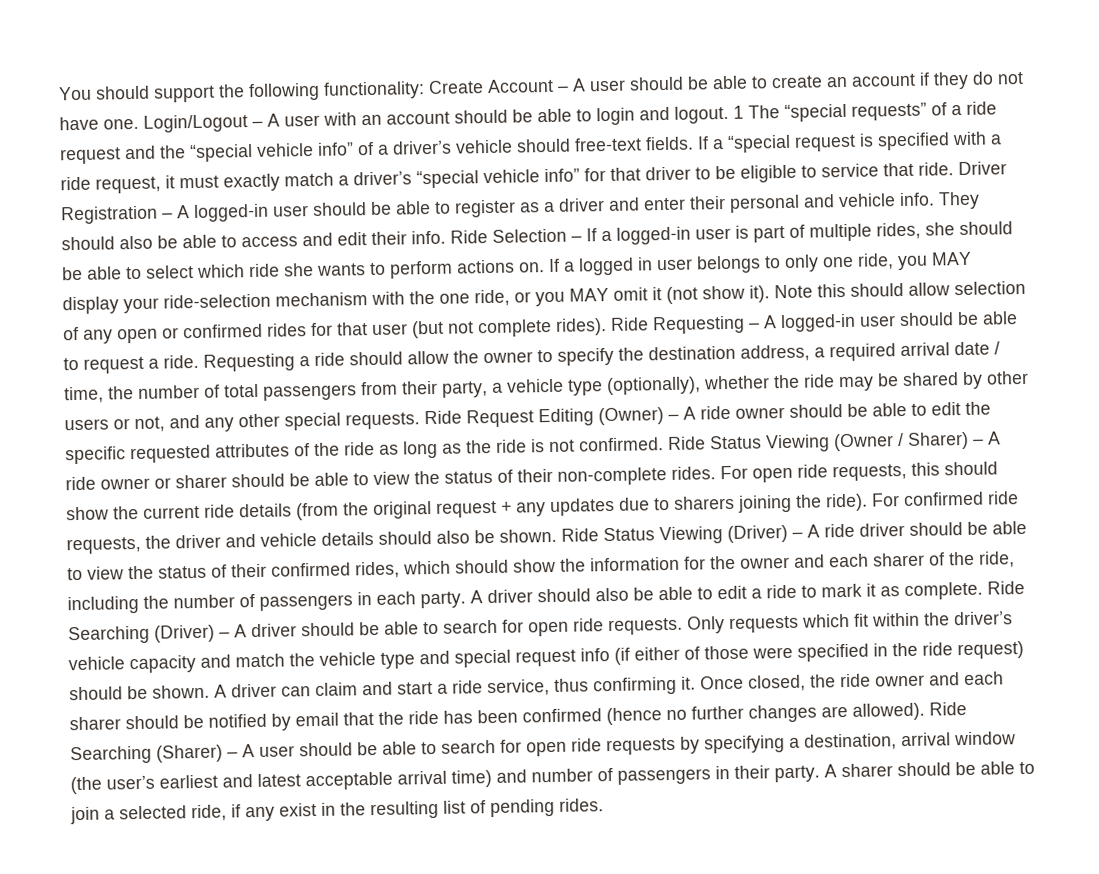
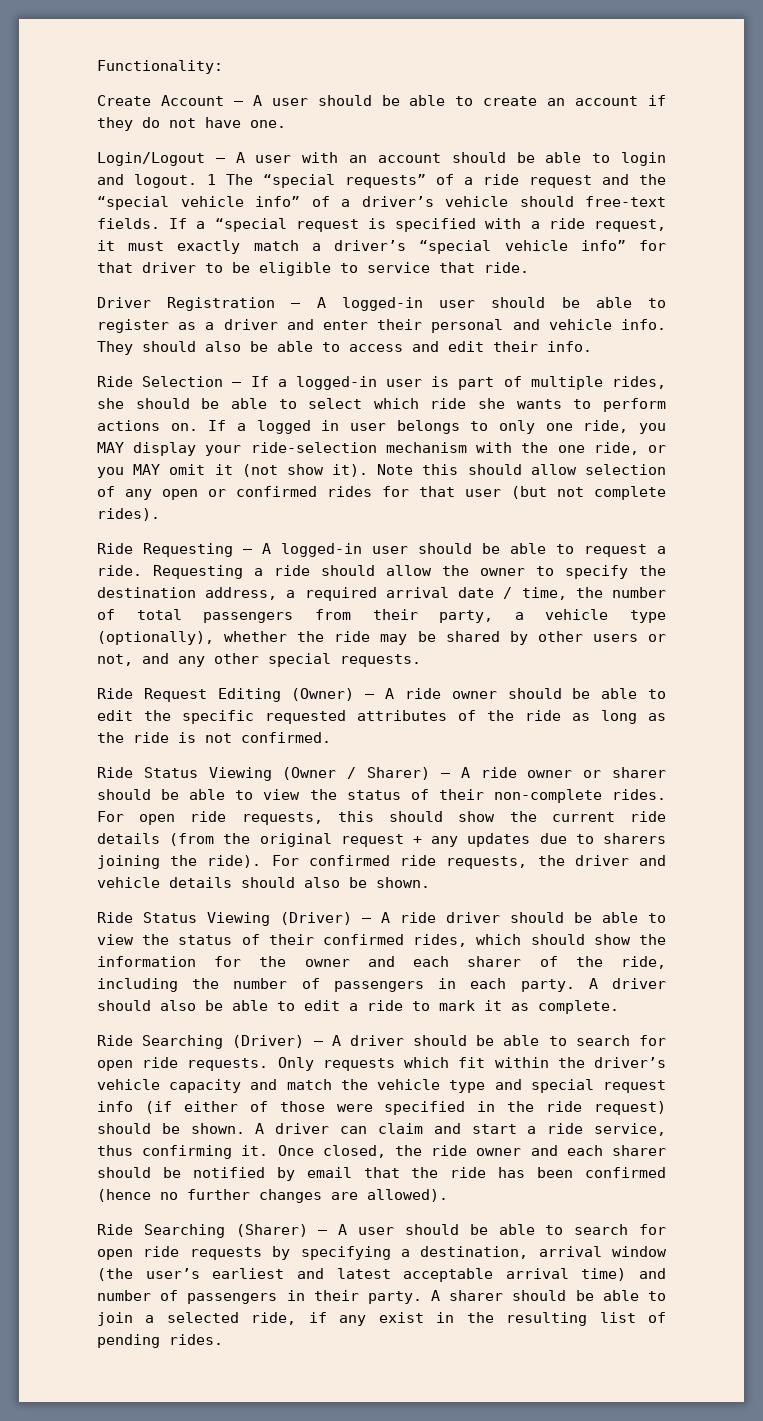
- You should support the following functionality: Create Account – A user should be able to create an account if they do not have one. Login/Logout – A user with an account should be able to login and logout.
+ Functionality:
+ Create Account – A user should be able to create an account if they do not have one.
+ Login/Logout – A user with an account should be able to login and logout.
- If a “special request is specified with a ride request, it must exactly match a driver’s “special vehicle info” for that driver to be eligible to service that ride. Driver Registration – A logged-in user should be able to register as a driver and enter their personal and vehicle info.
+ If a “special request is specified with a ride request, it must exactly match a driver’s “special vehicle info” for that driver to be eligible to service that ride.
+ Driver Registration – A logged-in user should be able to register as a driver and enter their personal and vehicle info.
- They should also be able to access and edit their info. Ride Selection – If a logged-in user is part of multiple rides, she should be able to select which ride she wants to perform actions on.
+ They should also be able to access and edit their info.
+ Ride Selection – If a logged-in user is part of multiple rides, she should be able to select which ride she wants to perform actions on.
- Note this should allow selection of any open or confirmed rides for that user (but not complete rides). Ride Requesting – A logged-in user should be able to request a ride.
+ Note this should allow selection of any open or confirmed rides for that user (but not complete rides).
+ Ride Requesting – A logged-in user should be able to request a ride.
- Requesting a ride should allow the owner to specify the destination address, a required arrival date / time, the number of total passengers from their party, a vehicle type (optionally), whether the ride may be shared by other users or not, and any other special requests. Ride Request Editing (Owner) – A ride owner should be able to edit the specific requested attributes of the ride as long as the ride is not confirmed. Ride Status Viewing (Owner / Sharer) – A ride owner or sharer should be able to view the status of their non-complete rides.
+ Requesting a ride should allow the owner to specify the destination address, a required arrival date / time, the number of total passengers from their party, a vehicle type (optionally), whether the ride may be shared by other users or not, and any other special requests.
+ Ride Request Editing (Owner) – A ride owner should be able to edit the specific requested attributes of the ride as long as the ride is not confirmed.
+ Ride Status Viewing (Owner / Sharer) – A ride owner or sharer should be able to view the status of their non-complete rides.
- For confirmed ride requests, the driver and vehicle details should also be shown. Ride Status Viewing (Driver) – A ride driver should be able to view the status of their confirmed rides, which should show the information for the owner and each sharer of the ride, including the number of passengers in each party.
+ For confirmed ride requests, the driver and vehicle details should also be shown.
+ Ride Status Viewing (Driver) – A ride driver should be able to view the status of their confirmed rides, which should show the information for the owner and each sharer of the ride, including the number of passengers in each party.
- A driver should also be able to edit a ride to mark it as complete. Ride Searching (Driver) – A driver should be able to search for open ride requests.
+ A driver should also be able to edit a ride to mark it as complete.
+ Ride Searching (Driver) – A driver should be able to search for open ride requests.
- Once closed, the ride owner and each sharer should be notified by email that the ride has been confirmed (hence no further changes are allowed). Ride Searching (Sharer) – A user should be able to search for open ride requests by specifying a destination, arrival window (the user’s earliest and latest acceptable arrival time) and number of passengers in their party.
+ Once closed, the ride owner and each sharer should be notified by email that the ride has been confirmed (hence no further changes are allowed).
+ Ride Searching (Sharer) – A user should be able to search for open ride requests by specifying a destination, arrival window (the user’s earliest and latest acceptable arrival time) and number of passengers in their party.

